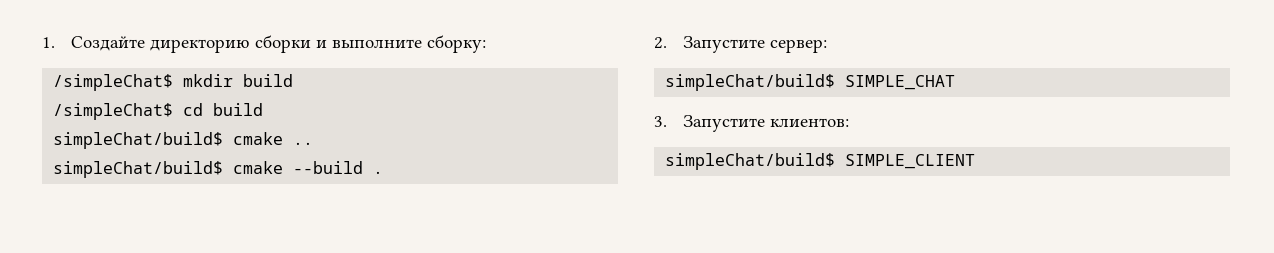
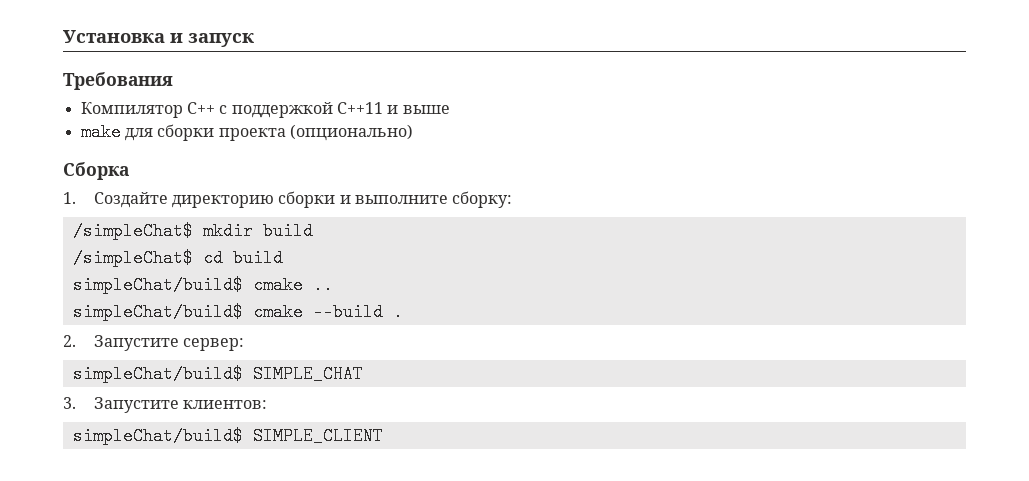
+ Установка и запуск
+ Требования
+ Компилятор C++ с поддержкой C++11 и выше
+ make для сборки проекта (опционально)
+ Сборка

